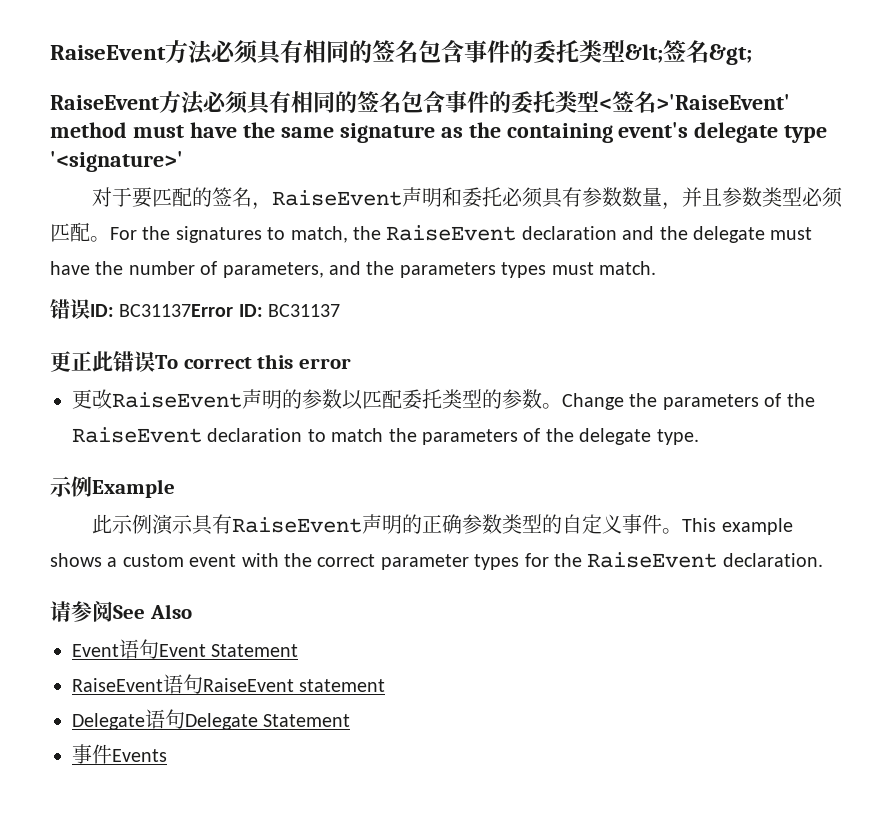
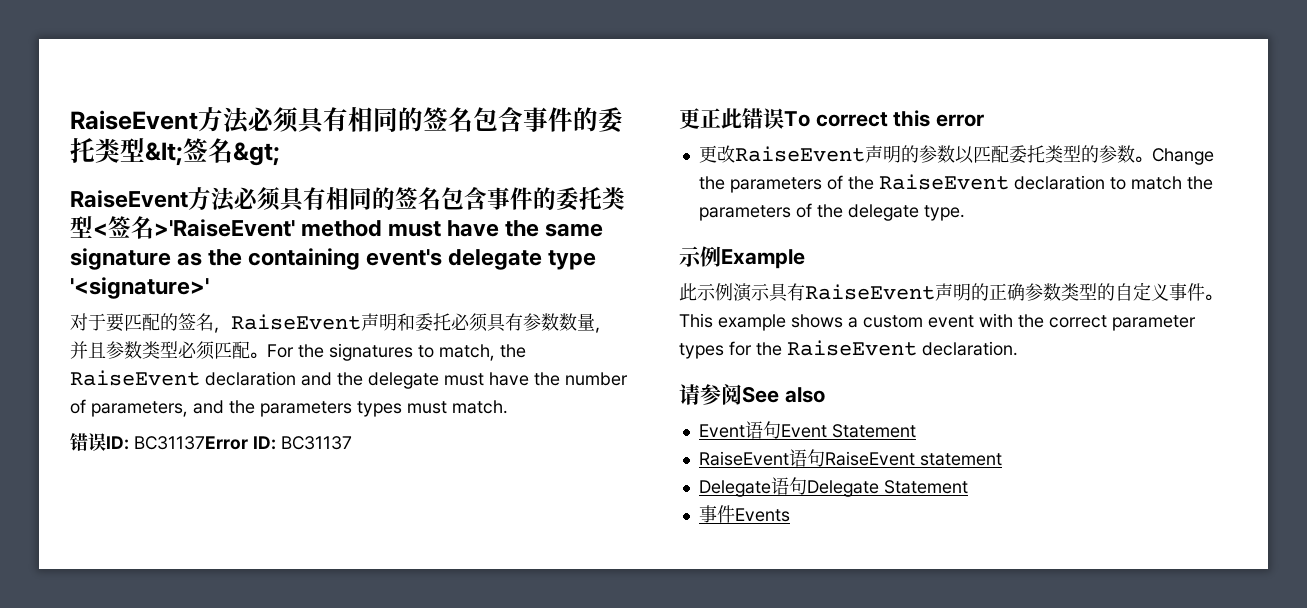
- 请参阅See Also
+ 请参阅See also

